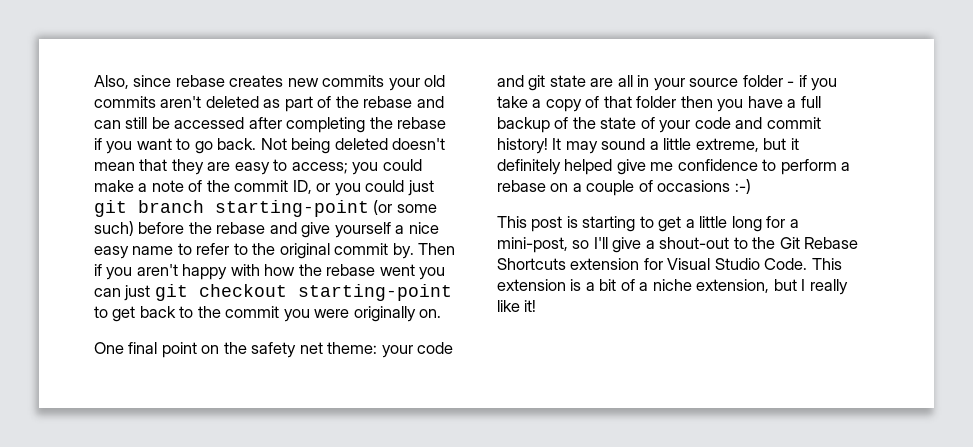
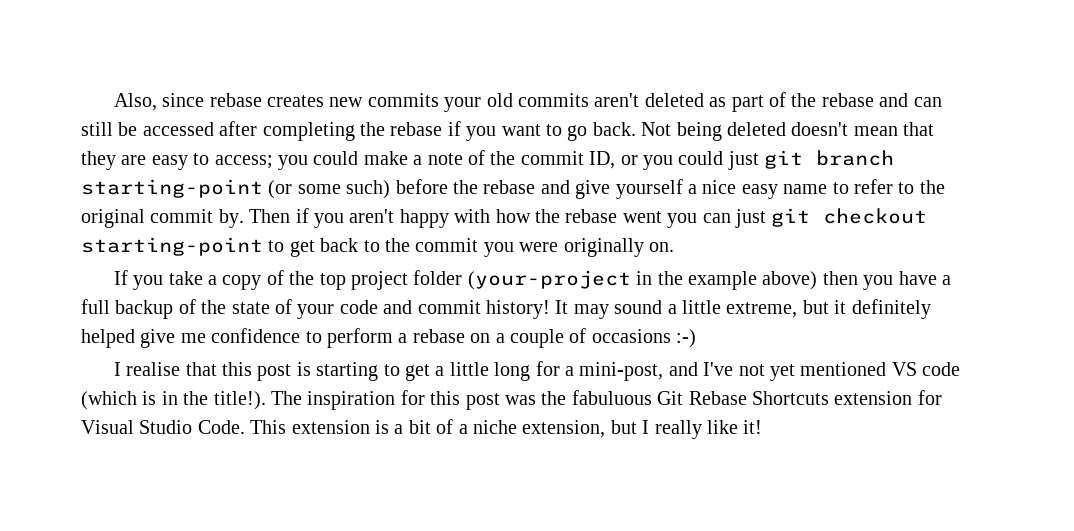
- One final point on the safety net theme: your code and git state are all in your source folder - if you take a copy of that folder then you have a full backup of the state of your code and commit history!
+ If you take a copy of the top project folder (your-project in the example above) then you have a full backup of the state of your code and commit history!
- This post is starting to get a little long for a mini-post, so I'll give a shout-out to the Git Rebase Shortcuts extension for Visual Studio Code.
+ I realise that this post is starting to get a little long for a mini-post, and I've not yet mentioned VS code (which is in the title!). The inspiration for this post was the fabuluous Git Rebase Shortcuts extension for Visual Studio Code.

